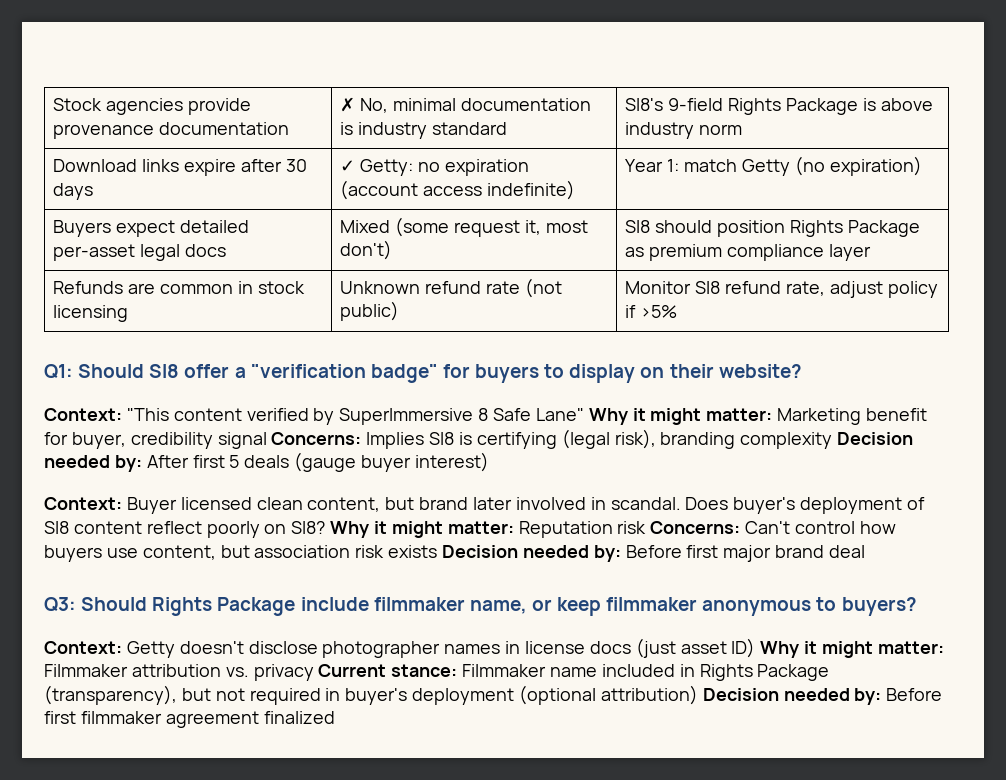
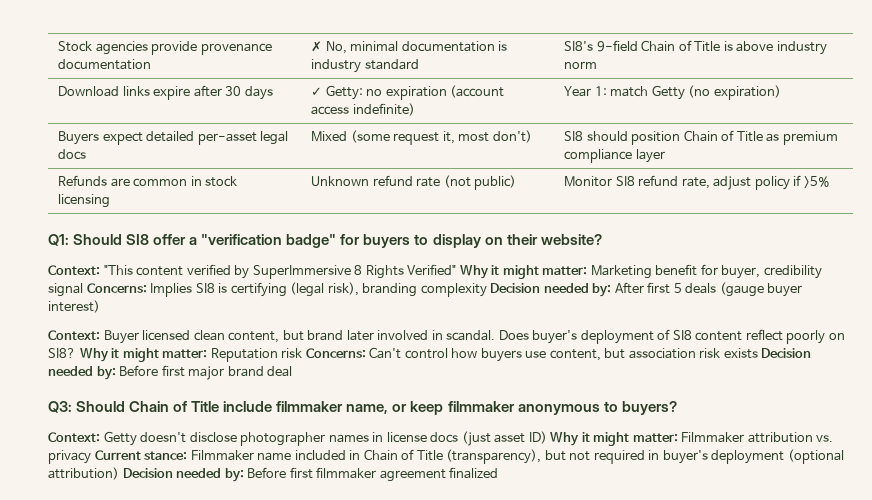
- Stock agencies provide provenance documentation | ✗ No, minimal documentation is industry standard | SI8's 9-field Rights Package is above industry norm
+ Stock agencies provide provenance documentation | ✗ No, minimal documentation is industry standard | SI8's 9-field Chain of Title is above industry norm
- Buyers expect detailed per-asset legal docs | Mixed (some request it, most don't) | SI8 should position Rights Package as premium compliance layer
+ Buyers expect detailed per-asset legal docs | Mixed (some request it, most don't) | SI8 should position Chain of Title as premium compliance layer
- Context: "This content verified by SuperImmersive 8 Safe Lane" Why it might matter: Marketing benefit for buyer, credibility signal Concerns: Implies SI8 is certifying (legal risk), branding complexity Decision needed by: After first 5 deals (gauge buyer interest)
+ Context: "This content verified by SuperImmersive 8 Rights Verified" Why it might matter: Marketing benefit for buyer, credibility signal Concerns: Implies SI8 is certifying (legal risk), branding complexity Decision needed by: After first 5 deals (gauge buyer interest)
- Q3: Should Rights Package include filmmaker name, or keep filmmaker anonymous to buyers?
+ Q3: Should Chain of Title include filmmaker name, or keep filmmaker anonymous to buyers?
- Context: Getty doesn't disclose photographer names in license docs (just asset ID) Why it might matter: Filmmaker attribution vs. privacy Current stance: Filmmaker name included in Rights Package (transparency), but not required in buyer's deployment (optional attribution) Decision needed by: Before first filmmaker agreement finalized
+ Context: Getty doesn't disclose photographer names in license docs (just asset ID) Why it might matter: Filmmaker attribution vs. privacy Current stance: Filmmaker name included in Chain of Title (transparency), but not required in buyer's deployment (optional attribution) Decision needed by: Before first filmmaker agreement finalized

